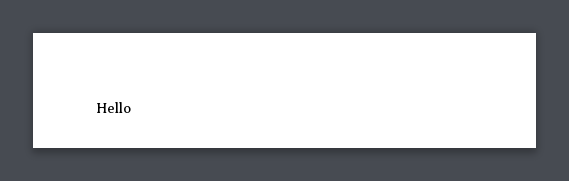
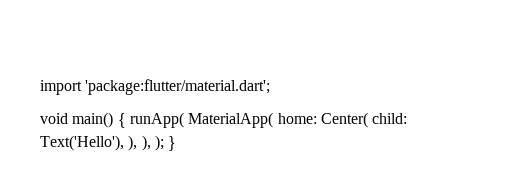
- Hello
+ import 'package:flutter/material.dart';
+ void main() { runApp( MaterialApp( home: Center( child: Text('Hello'), ), ), ); }

